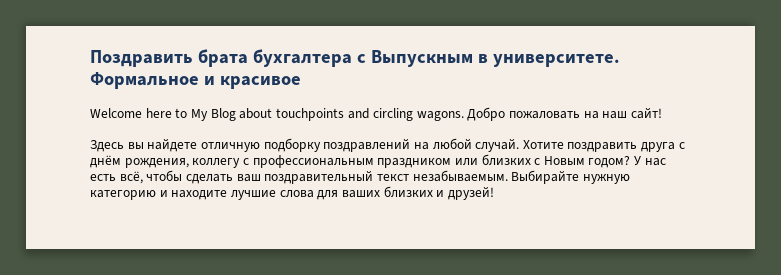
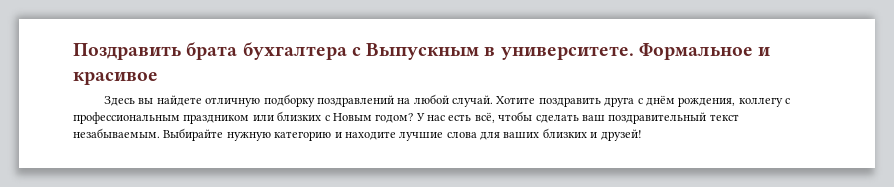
- Welcome here to My Blog about touchpoints and circling wagons. Добро пожаловать на наш сайт!

